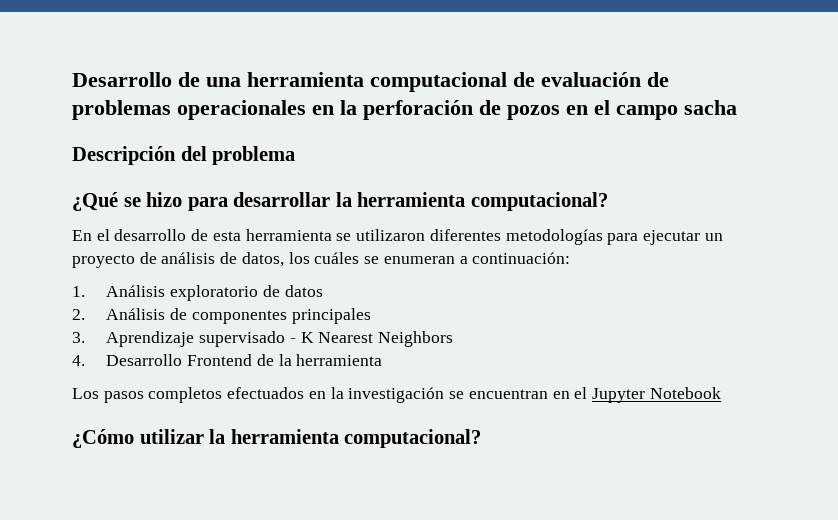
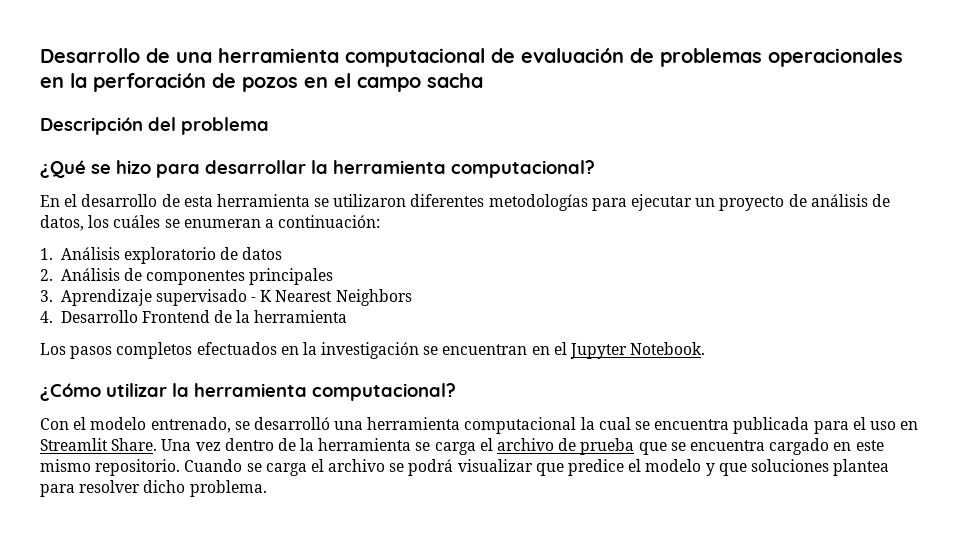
- Los pasos completos efectuados en la investigación se encuentran en el Jupyter Notebook
+ Los pasos completos efectuados en la investigación se encuentran en el Jupyter Notebook.
+ Con el modelo entrenado, se desarrolló una herramienta computacional la cual se encuentra publicada para el uso en Streamlit Share. Una vez dentro de la herramienta se carga el archivo de prueba que se encuentra cargado en este mismo repositorio. Cuando se carga el archivo se podrá visualizar que predice el modelo y que soluciones plantea para resolver dicho problema.

